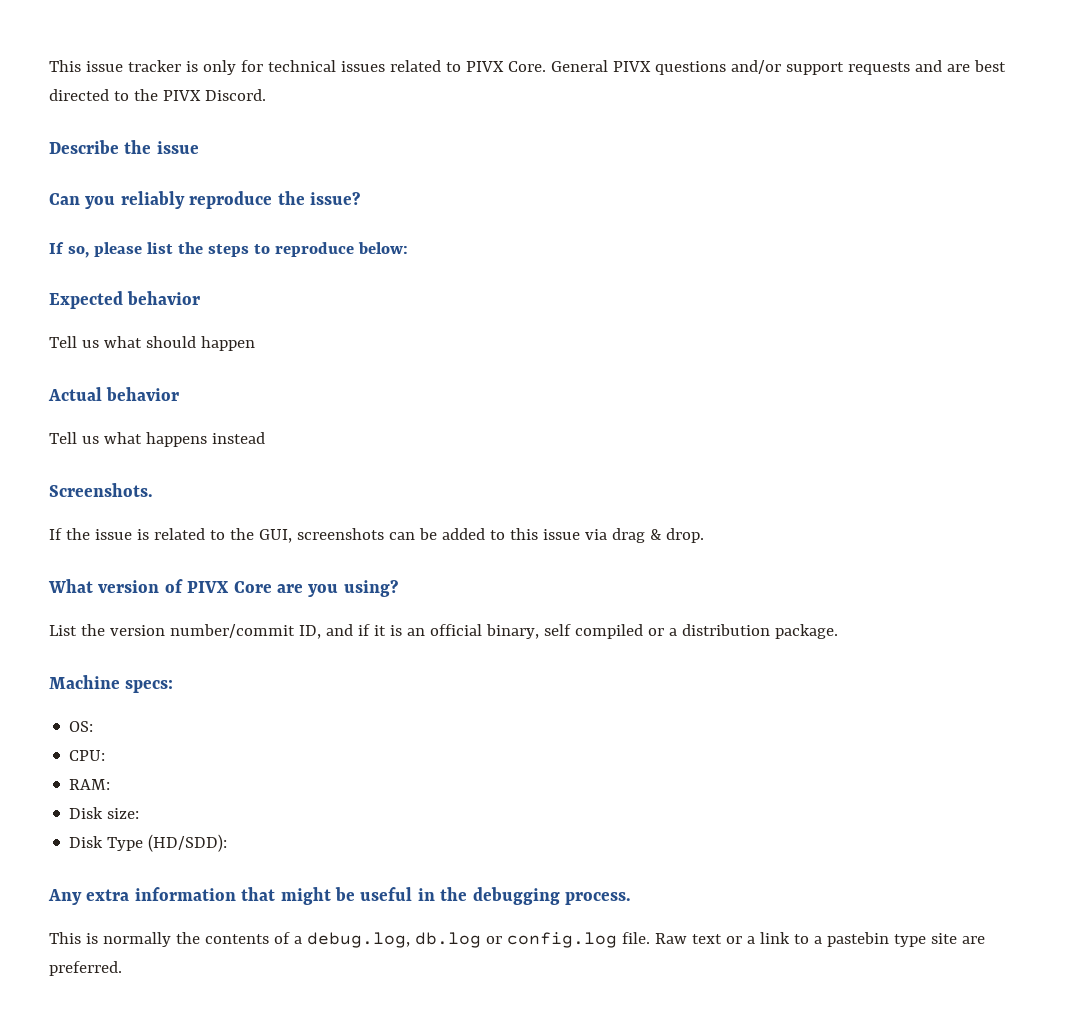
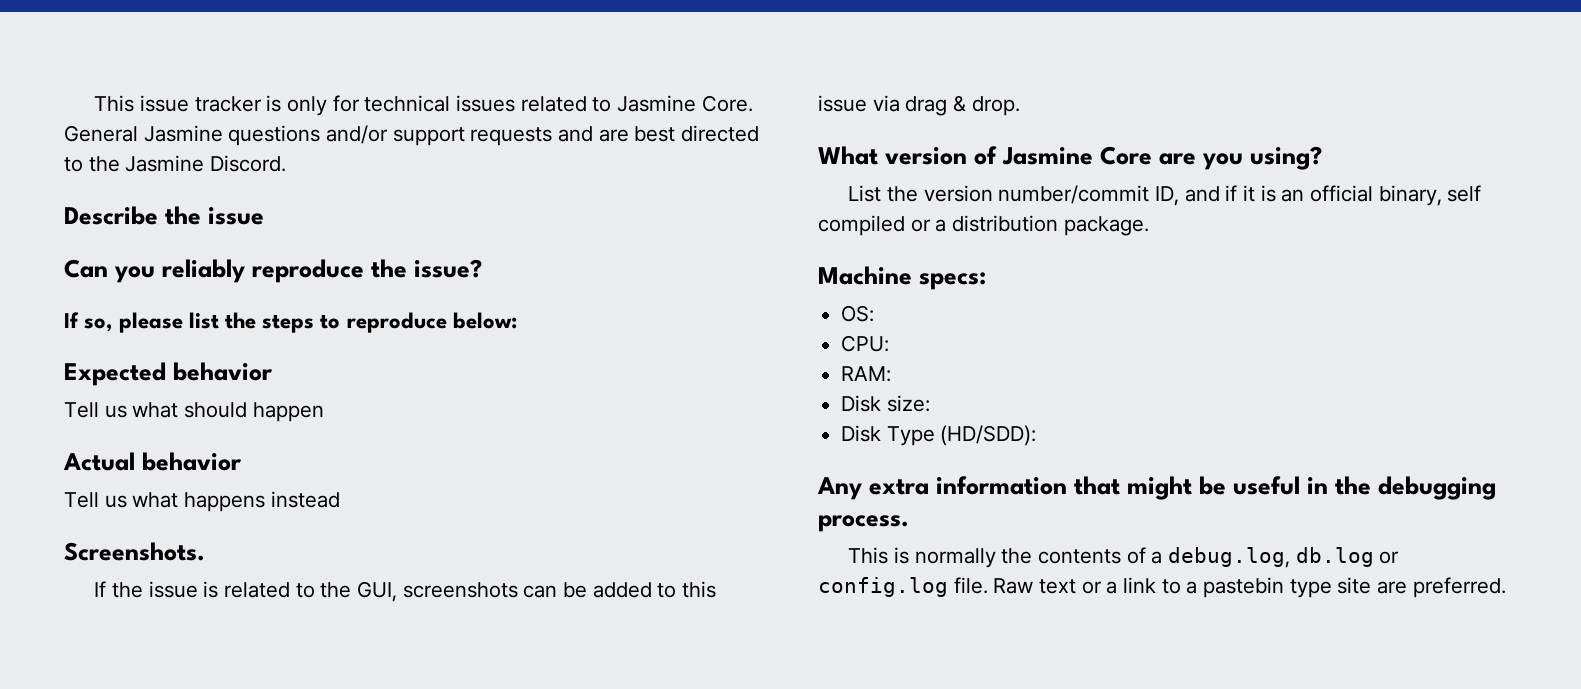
- This issue tracker is only for technical issues related to PIVX Core.
+ This issue tracker is only for technical issues related to Jasmine Core.
- General PIVX questions and/or support requests and are best directed to the PIVX Discord.
+ General Jasmine questions and/or support requests and are best directed to the Jasmine Discord.
- What version of PIVX Core are you using?
+ What version of Jasmine Core are you using?

